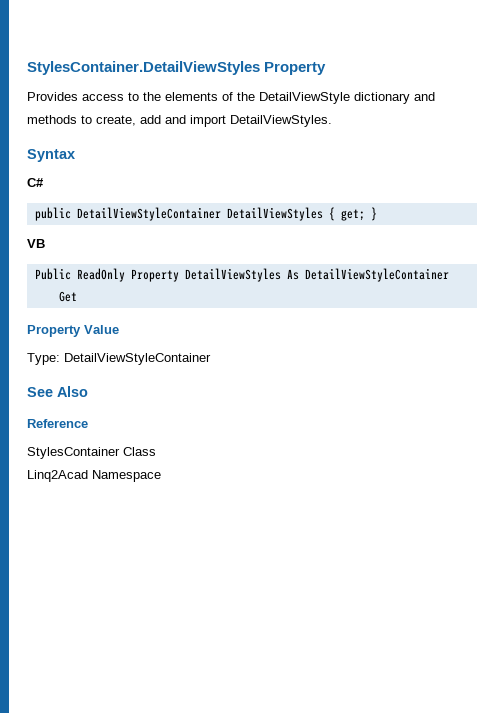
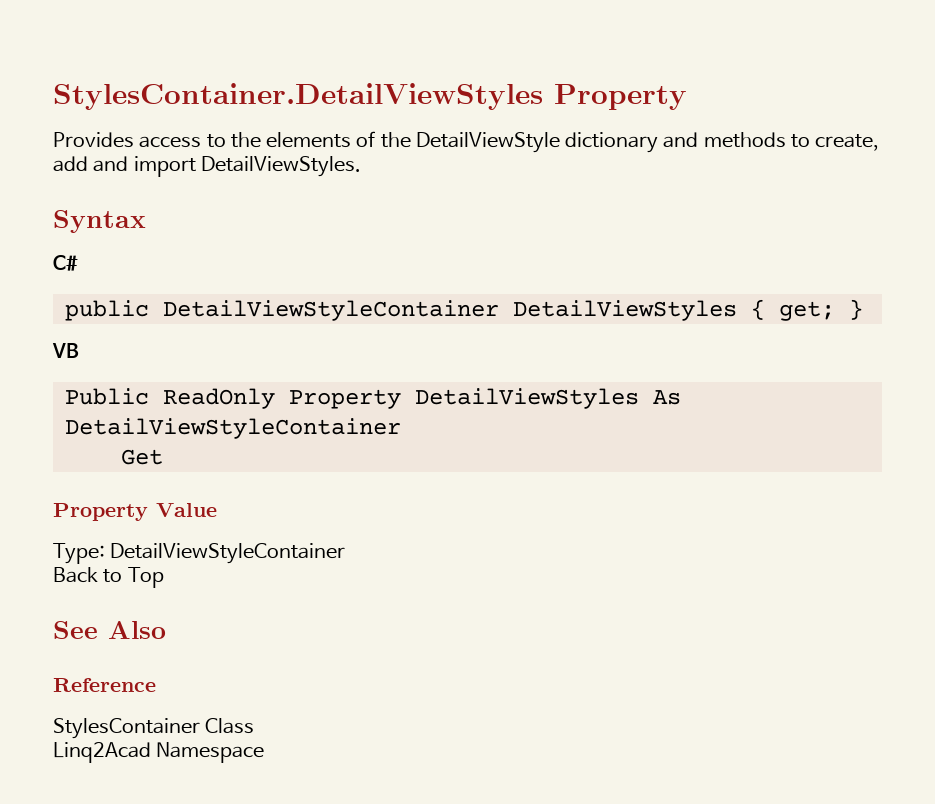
+ Back to Top

